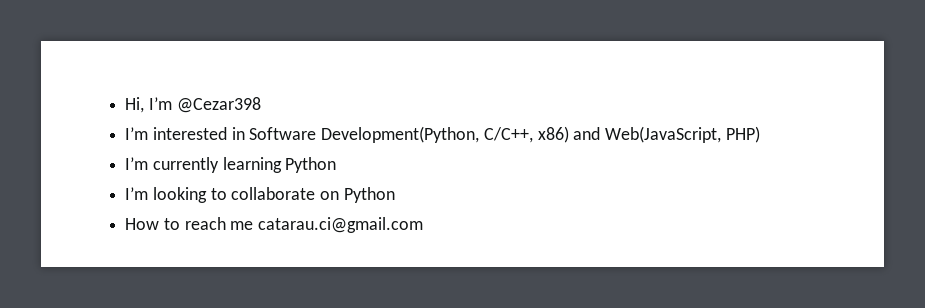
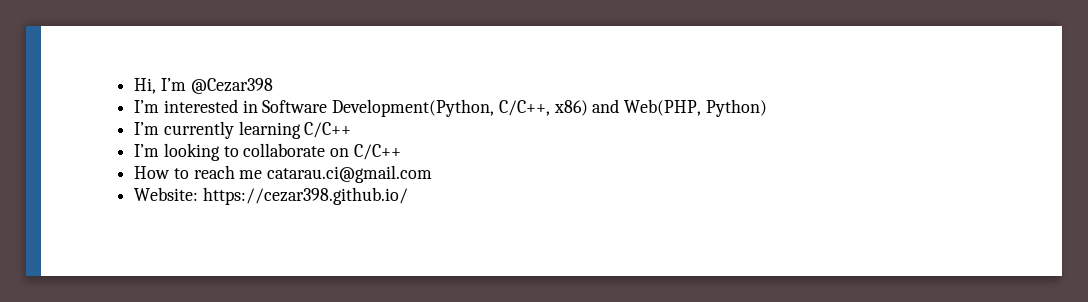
- I’m interested in Software Development(Python, C/C++, x86) and Web(JavaScript, PHP)
+ I’m interested in Software Development(Python, C/C++, x86) and Web(PHP, Python)
- I’m currently learning Python
+ I’m currently learning C/C++
- I’m looking to collaborate on Python
+ I’m looking to collaborate on C/C++
+ Website: https://cezar398.github.io/

